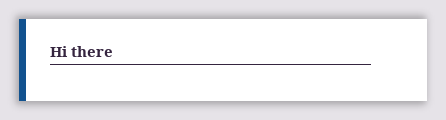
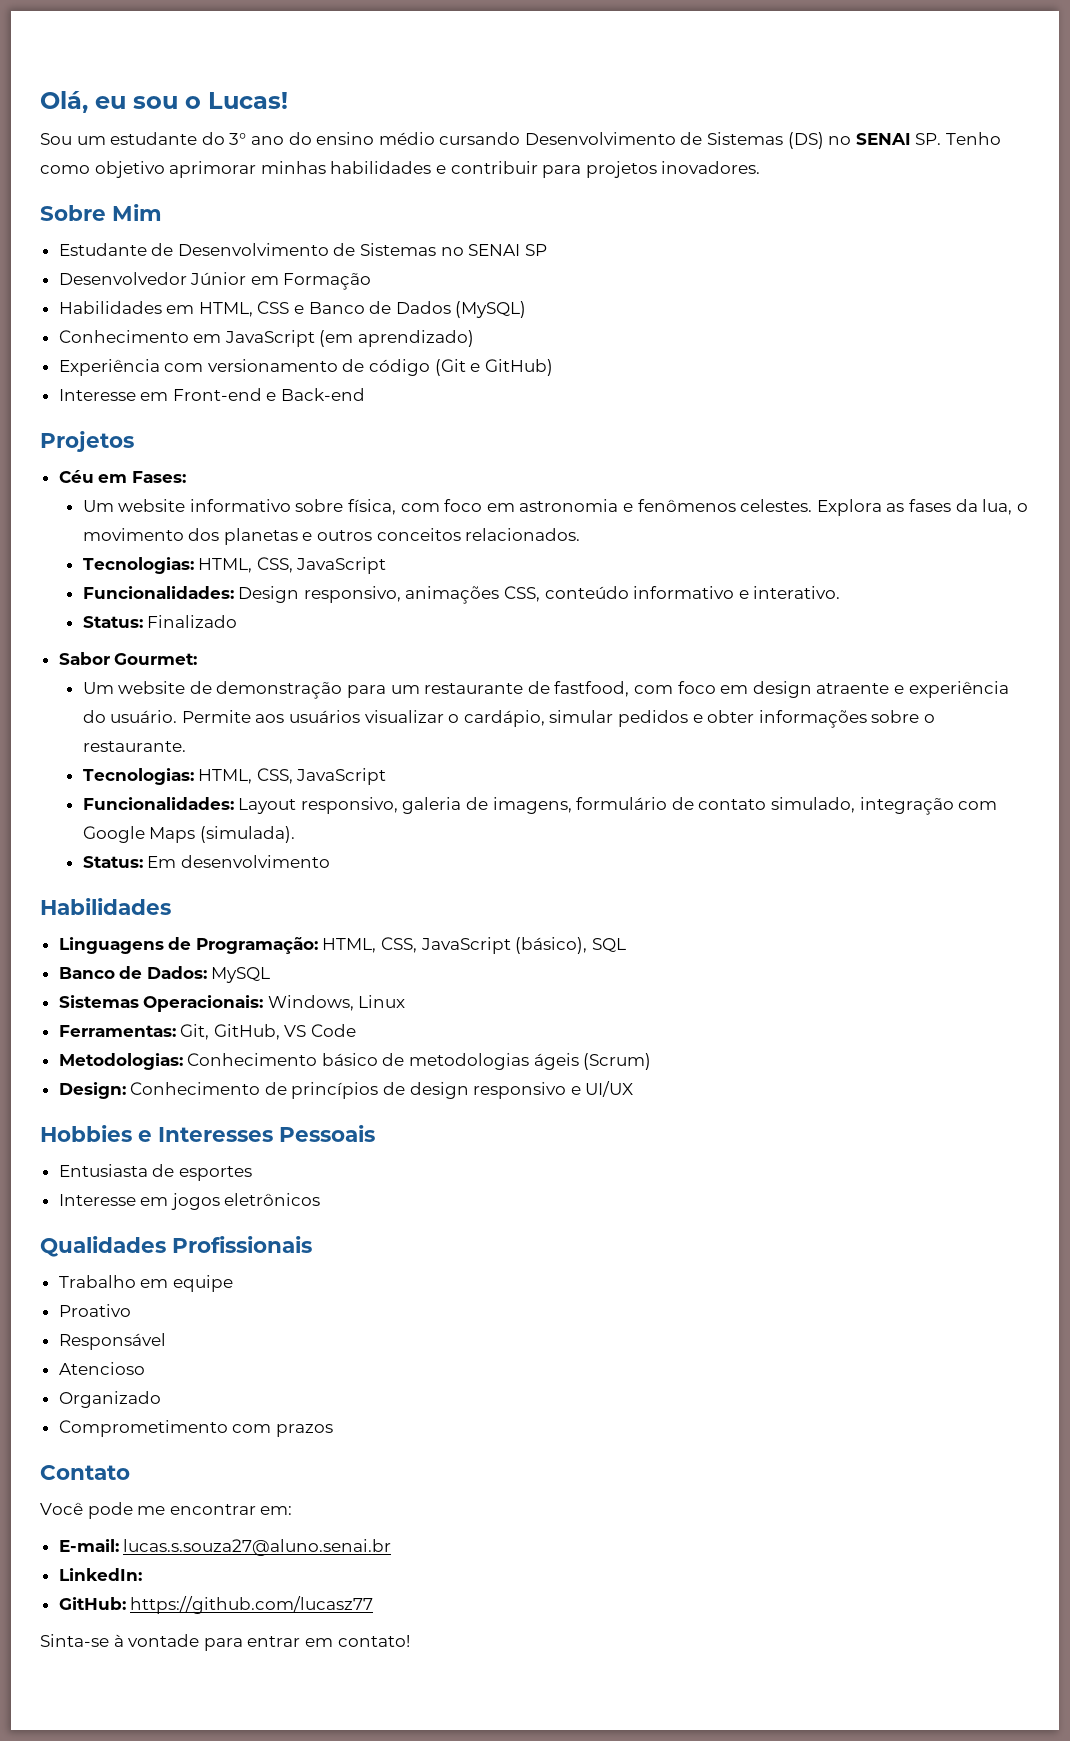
- Hi there
+ Olá, eu sou o Lucas!
+ Sou um estudante do 3° ano do ensino médio cursando Desenvolvimento de Sistemas (DS) no SENAI SP. Tenho como objetivo aprimorar minhas habilidades e contribuir para projetos inovadores.
+ Sobre Mim
+ Estudante de Desenvolvimento de Sistemas no SENAI SP
+ Desenvolvedor Júnior em Formação
+ Habilidades em HTML, CSS e Banco de Dados (MySQL)
+ Conhecimento em JavaScript (em aprendizado)
+ Experiência com versionamento de código (Git e GitHub)
+ Interesse em Front-end e Back-end
+ Projetos
+ Céu em Fases:
+ Um website informativo sobre física, com foco em astronomia e fenômenos celestes. Explora as fases da lua, o movimento dos planetas e outros conceitos relacionados.
+ Tecnologias: HTML, CSS, JavaScript
+ Funcionalidades: Design responsivo, animações CSS, conteúdo informativo e interativo.
+ Status: Finalizado
+ Sabor Gourmet:
+ Um website de demonstração para um restaurante de fastfood, com foco em design atraente e experiência do usuário. Permite aos usuários visualizar o cardápio, simular pedidos e obter informações sobre o restaurante.
+ Tecnologias: HTML, CSS, JavaScript
+ Funcionalidades: Layout responsivo, galeria de imagens, formulário de contato simulado, integração com Google Maps (simulada).
+ Status: Em desenvolvimento
+ Habilidades
+ Linguagens de Programação: HTML, CSS, JavaScript (básico), SQL
+ Banco de Dados: MySQL
+ Sistemas Operacionais: Windows, Linux
+ Ferramentas: Git, GitHub, VS Code
+ Metodologias: Conhecimento básico de metodologias ágeis (Scrum)
+ Design: Conhecimento de princípios de design responsivo e UI/UX
+ Hobbies e Interesses Pessoais
+ Entusiasta de esportes
+ Interesse em jogos eletrônicos
+ Qualidades Profissionais
+ Trabalho em equipe
+ Proativo
+ Responsável
+ Atencioso
+ Organizado
+ Comprometimento com prazos
+ Contato
+ Você pode me encontrar em:
+ E-mail: lucas.s.souza27@aluno.senai.br
+ LinkedIn:
+ GitHub: https://github.com/lucasz77
+ Sinta-se à vontade para entrar em contato!

